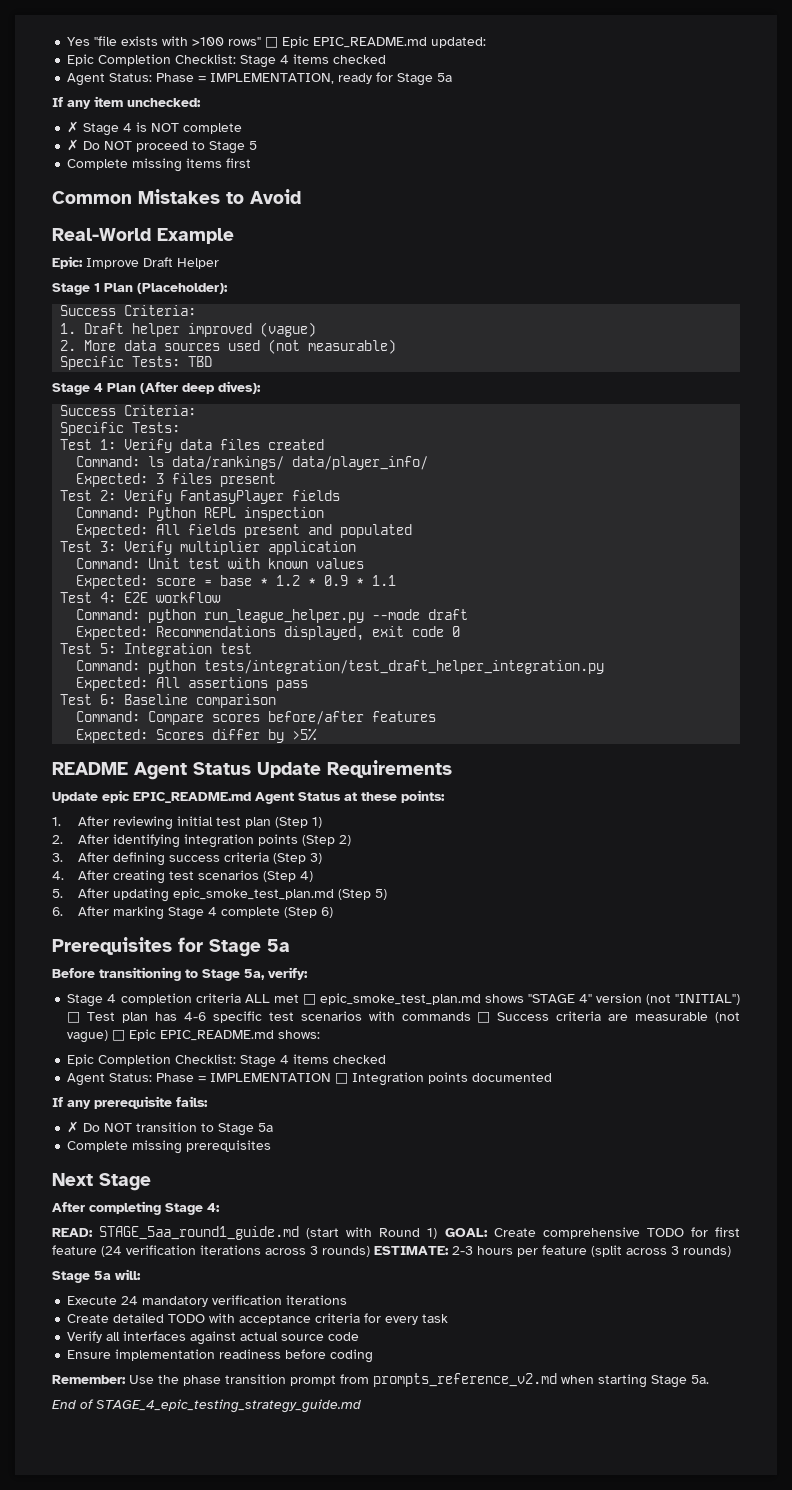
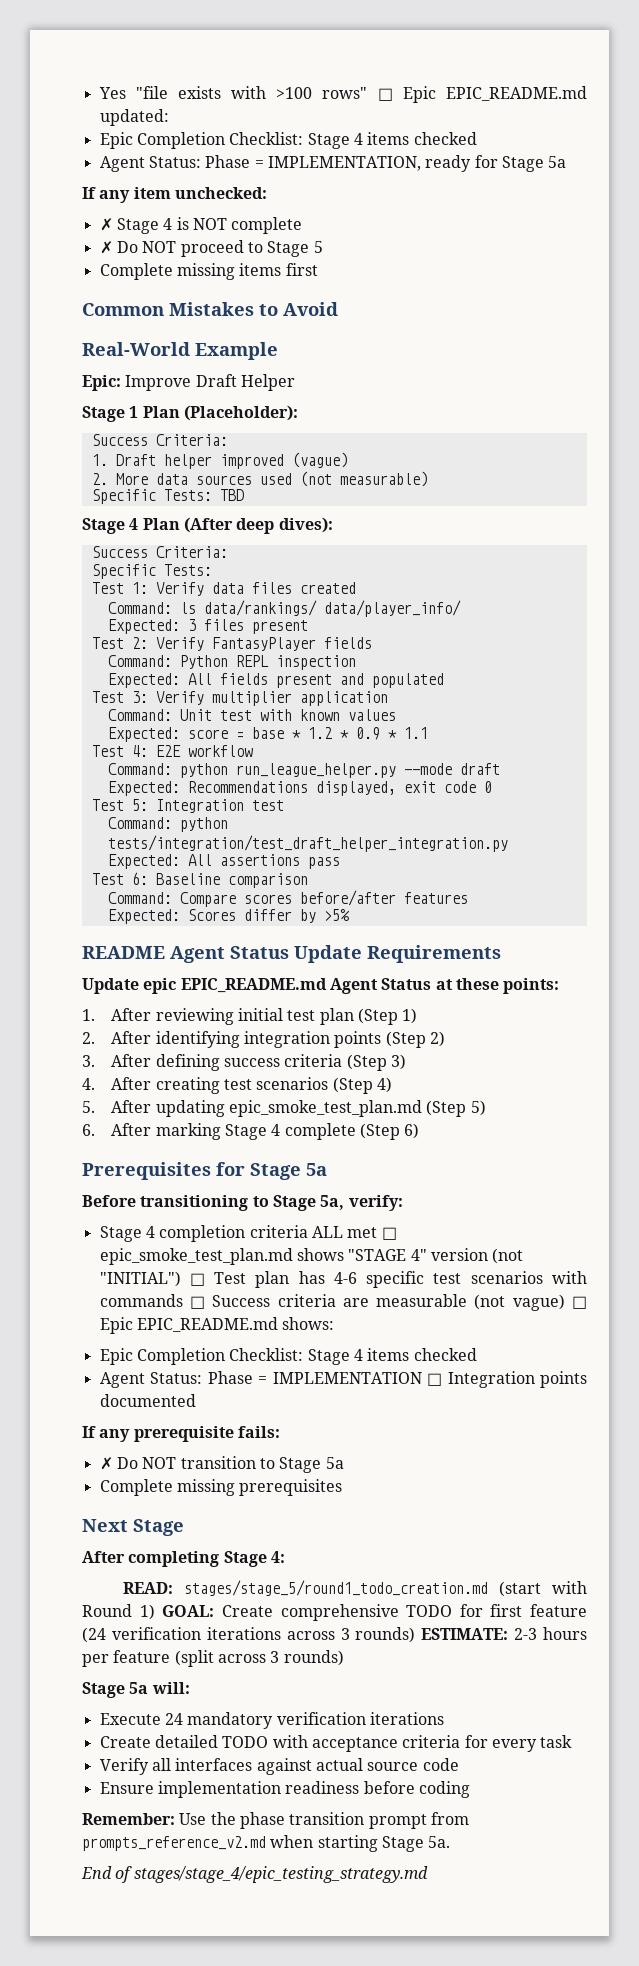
- READ: STAGE_5aa_round1_guide.md (start with Round 1) GOAL: Create comprehensive TODO for first feature (24 verification iterations across 3 rounds) ESTIMATE: 2-3 hours per feature (split across 3 rounds)
+ READ: stages/stage_5/round1_todo_creation.md (start with Round 1) GOAL: Create comprehensive TODO for first feature (24 verification iterations across 3 rounds) ESTIMATE: 2-3 hours per feature (split across 3 rounds)
- End of STAGE_4_epic_testing_strategy_guide.md
+ End of stages/stage_4/epic_testing_strategy.md

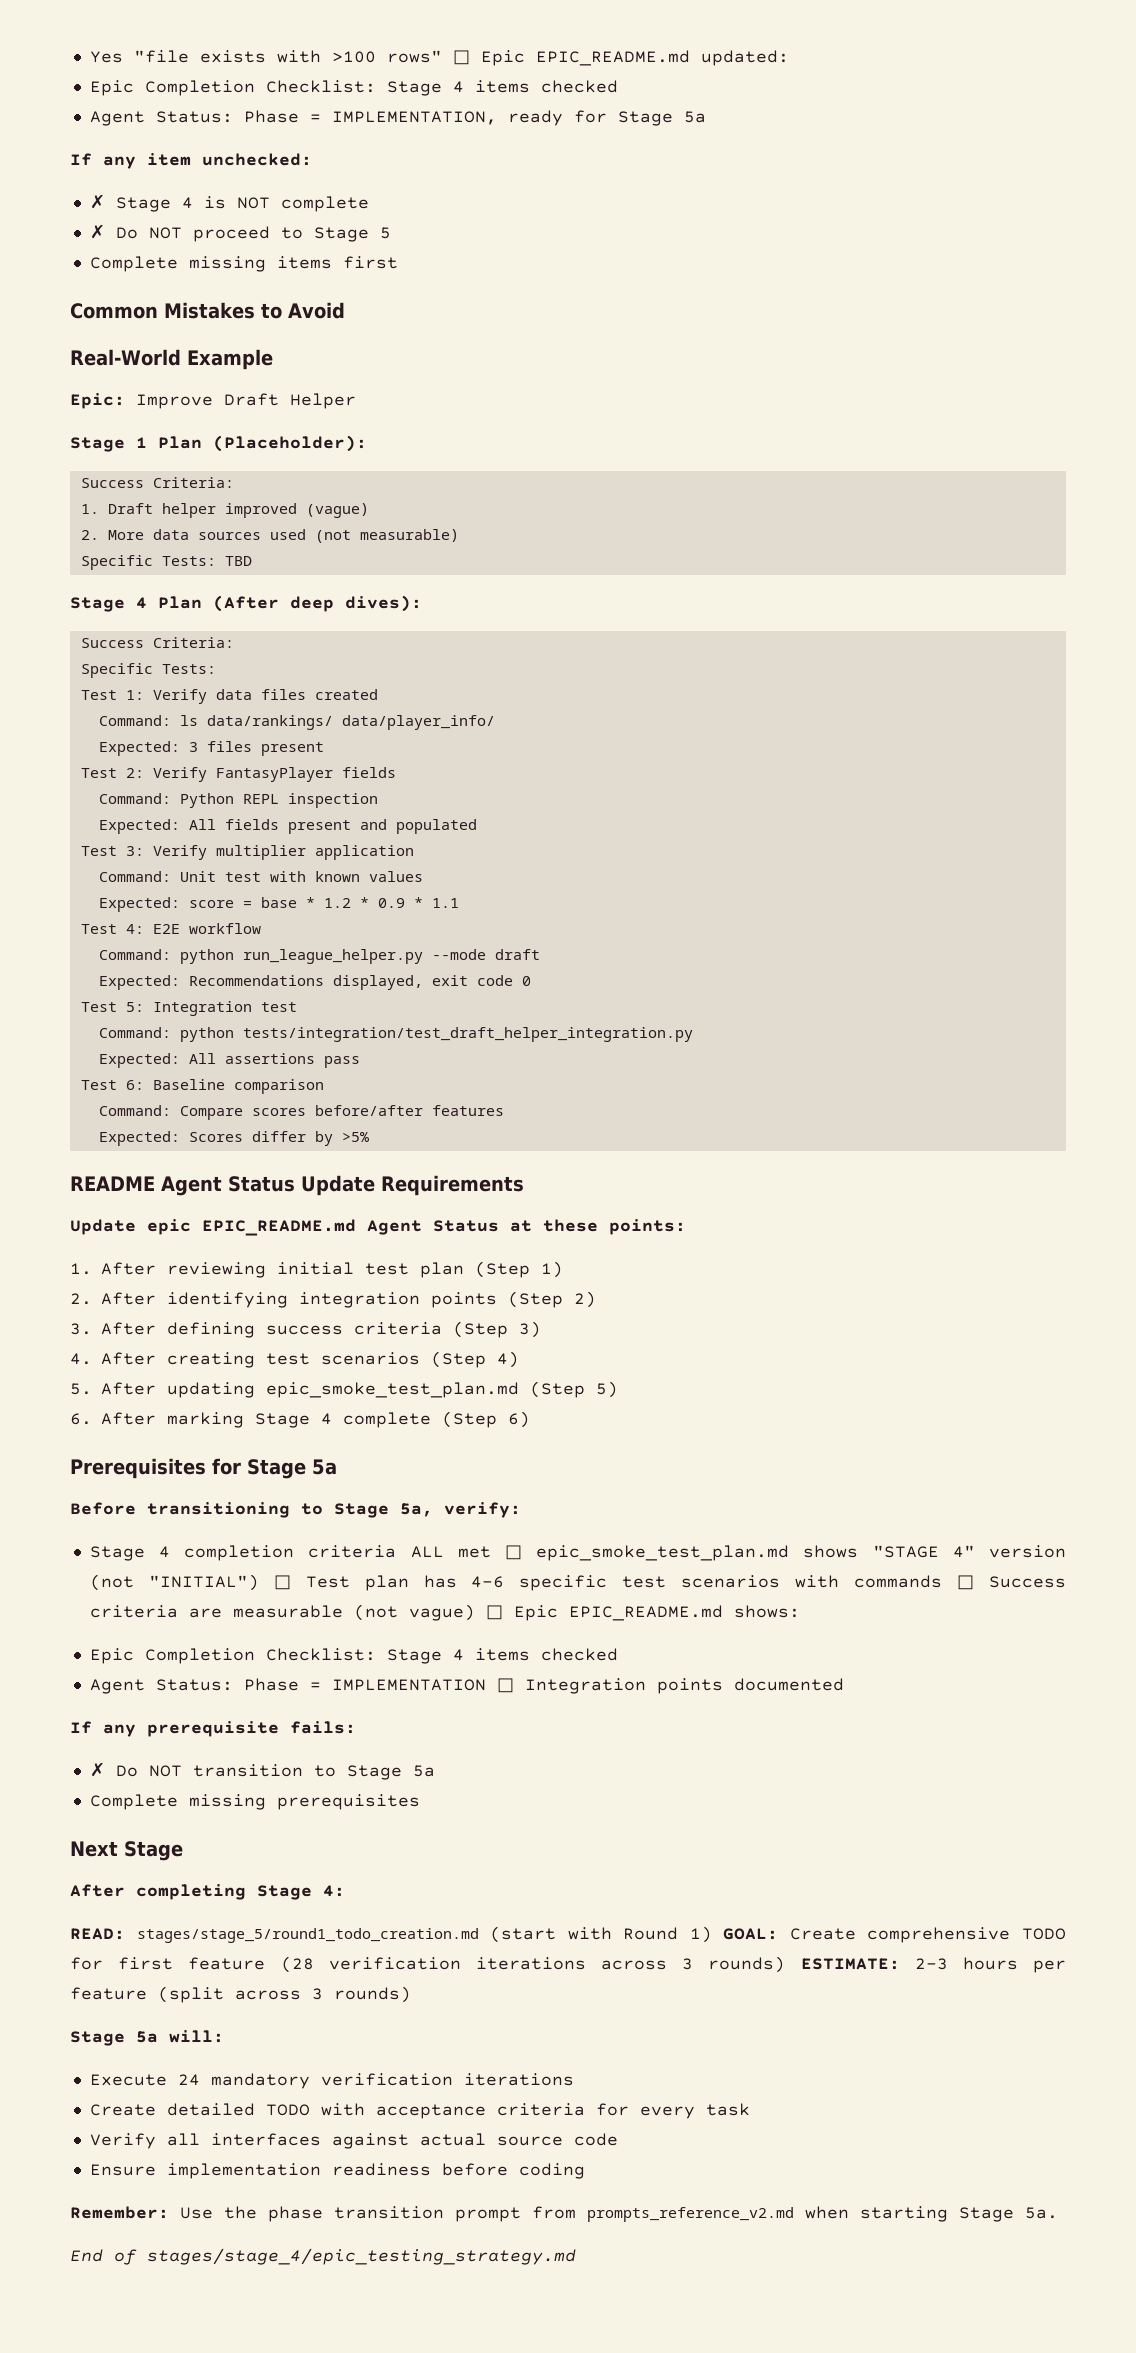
- READ: stages/stage_5/round1_todo_creation.md (start with Round 1) GOAL: Create comprehensive TODO for first feature (24 verification iterations across 3 rounds) ESTIMATE: 2-3 hours per feature (split across 3 rounds)
+ READ: stages/stage_5/round1_todo_creation.md (start with Round 1) GOAL: Create comprehensive TODO for first feature (28 verification iterations across 3 rounds) ESTIMATE: 2-3 hours per feature (split across 3 rounds)

